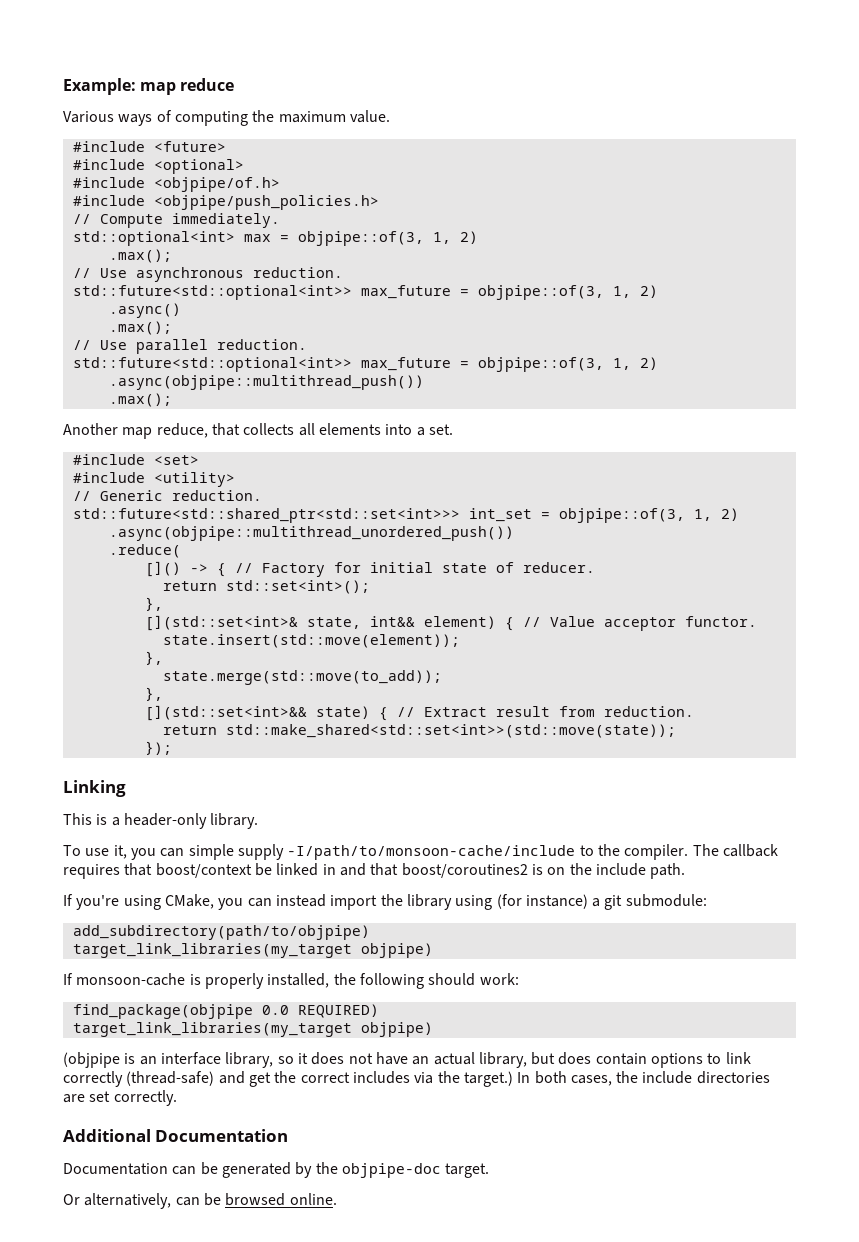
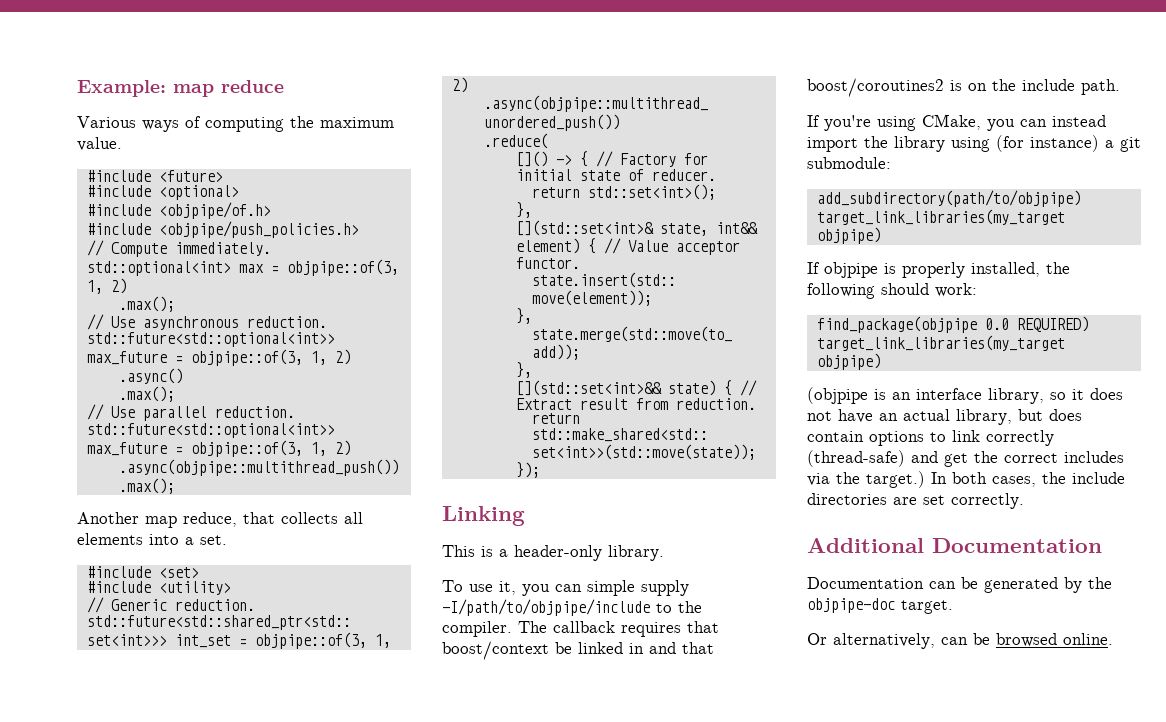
- To use it, you can simple supply -I/path/to/monsoon-cache/include to the compiler.
+ To use it, you can simple supply -I/path/to/objpipe/include to the compiler.
- If monsoon-cache is properly installed, the following should work:
+ If objpipe is properly installed, the following should work:

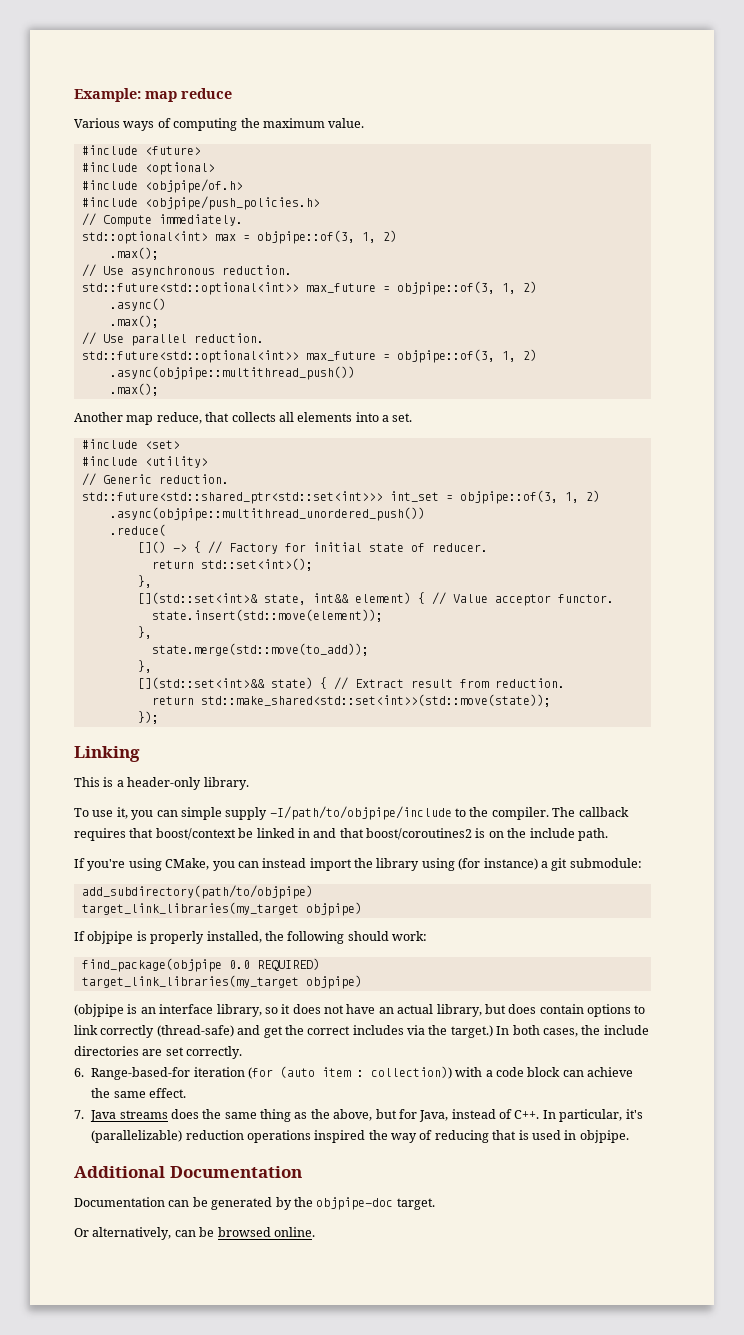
+ 6. Range-based-for iteration (for (auto item : collection)) with a code block can achieve the same effect.
+ 7. Java streams does the same thing as the above, but for Java, instead of C++. In particular, it's (parallelizable) reduction operations inspired the way of reducing that is used in objpipe.

